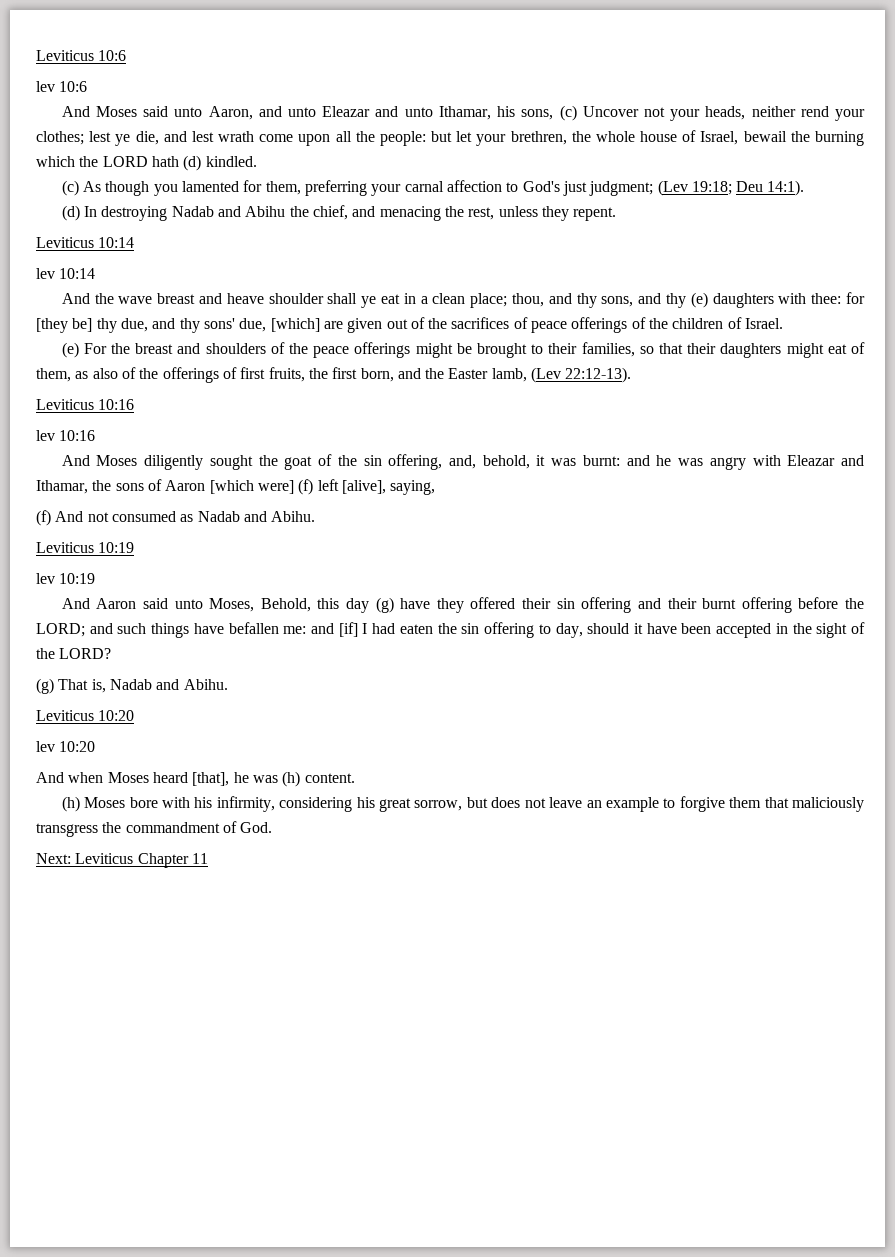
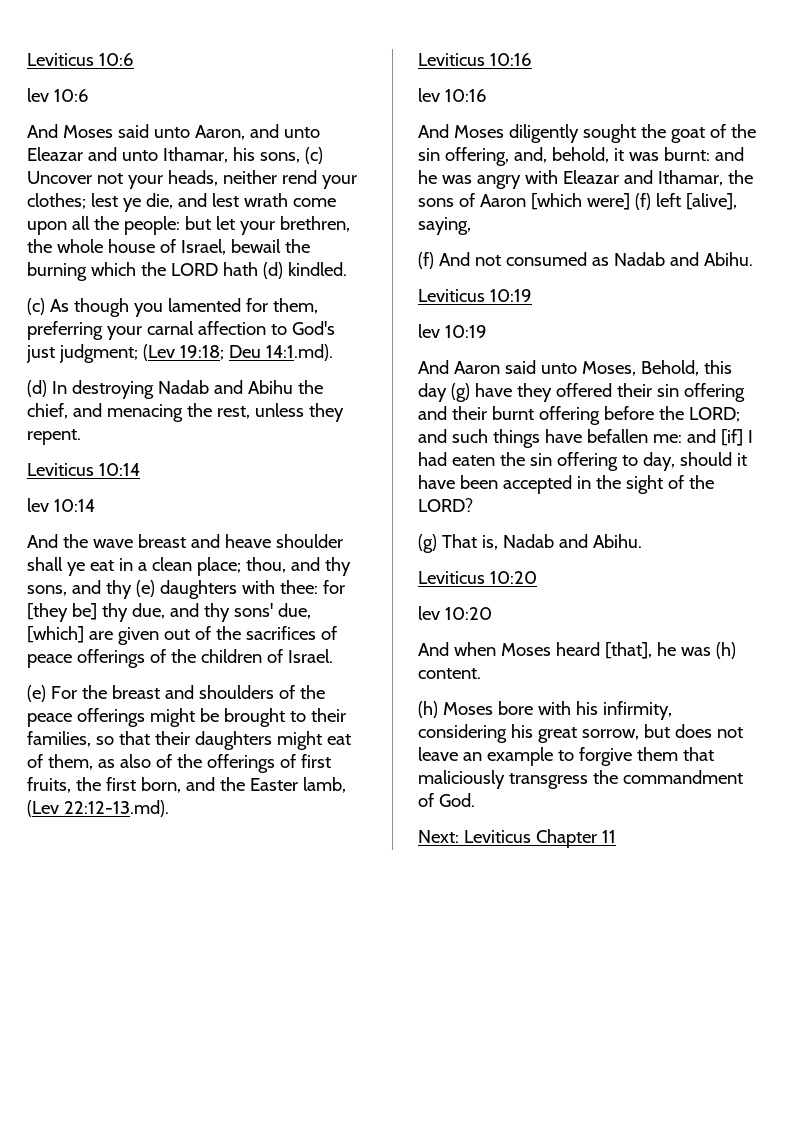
- (c) As though you lamented for them, preferring your carnal affection to God's just judgment; (Lev 19:18; Deu 14:1).
+ (c) As though you lamented for them, preferring your carnal affection to God's just judgment; (Lev 19:18; Deu 14:1.md).
- (e) For the breast and shoulders of the peace offerings might be brought to their families, so that their daughters might eat of them, as also of the offerings of first fruits, the first born, and the Easter lamb, (Lev 22:12-13).
+ (e) For the breast and shoulders of the peace offerings might be brought to their families, so that their daughters might eat of them, as also of the offerings of first fruits, the first born, and the Easter lamb, (Lev 22:12-13.md).

